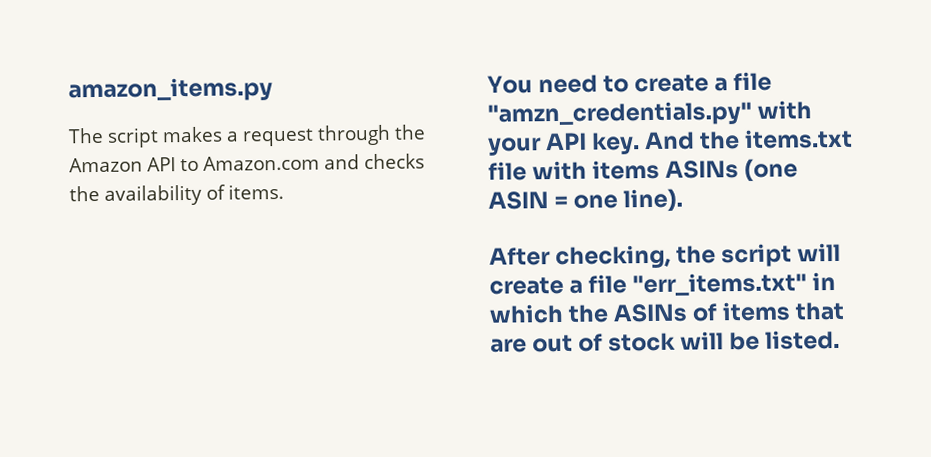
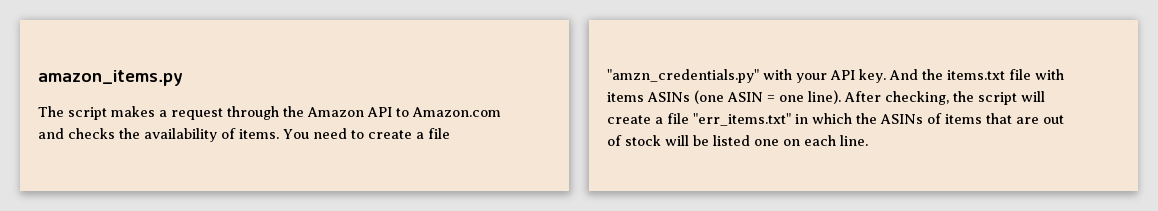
- The script makes a request through the Amazon API to Amazon.com and checks the availability of items.
- You need to create a file "amzn_credentials.py" with your API key.
+ The script makes a request through the Amazon API to Amazon.com and checks the availability of items. You need to create a file "amzn_credentials.py" with your API key.
- And the items.txt file with items ASINs (one ASIN = one line).
- After checking, the script will create a file "err_items.txt" in which the ASINs of items that are out of stock will be listed.
+ And the items.txt file with items ASINs (one ASIN = one line). After checking, the script will create a file "err_items.txt" in which the ASINs of items that are out of stock will be listed one on each line.

